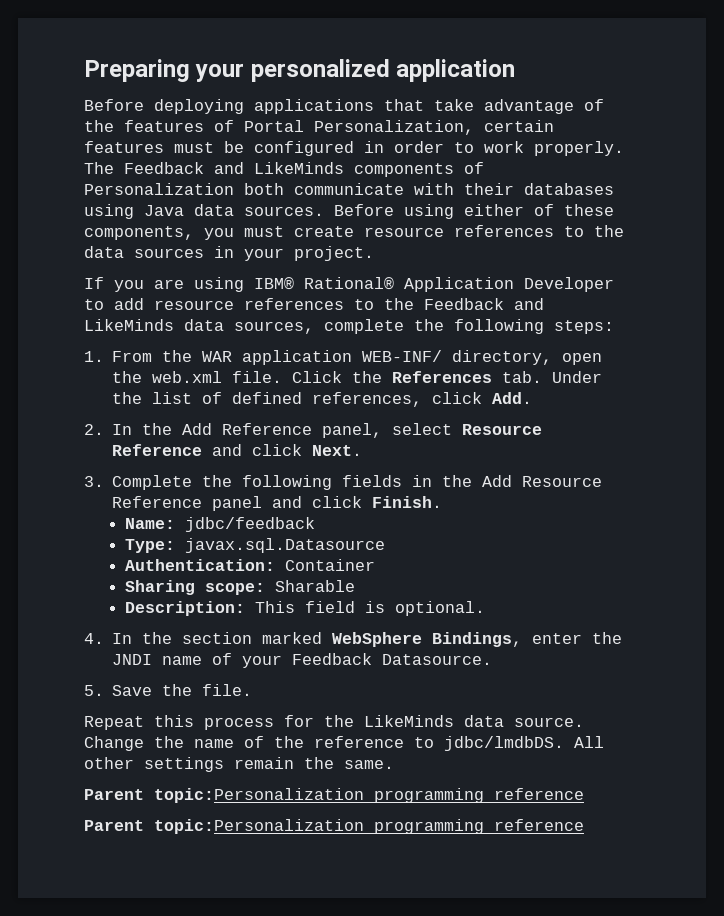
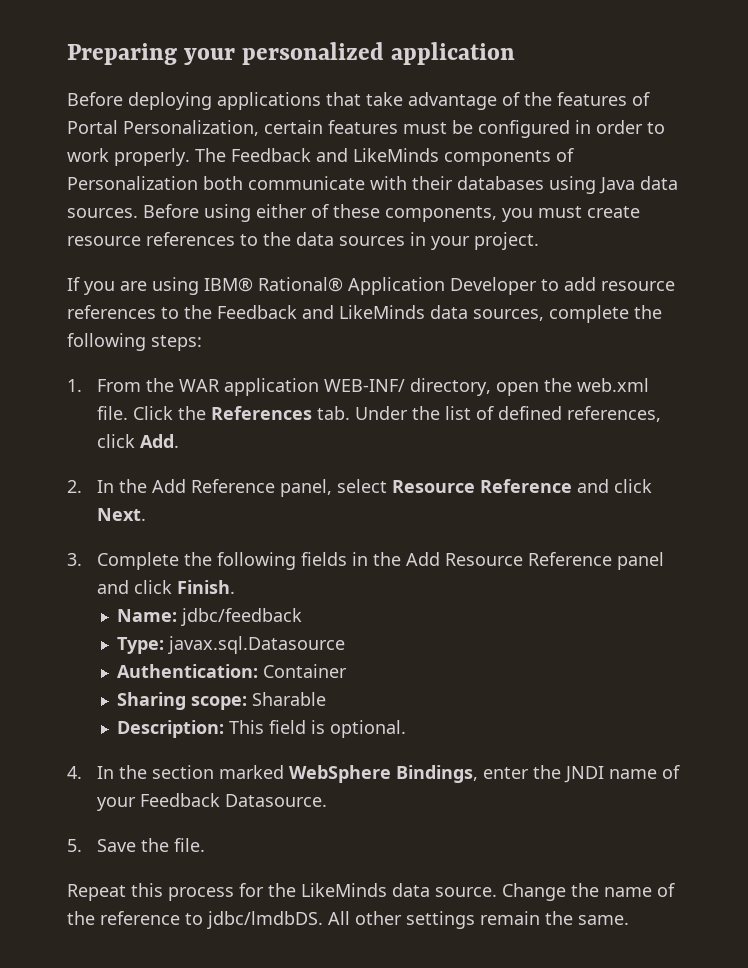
  All other settings remain the same.
- Parent topic:Personalization programming reference
- Parent topic:Personalization programming reference

